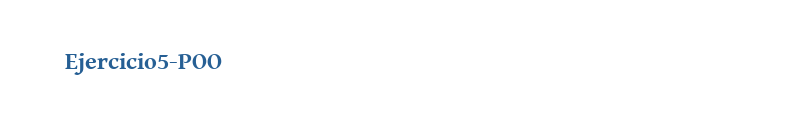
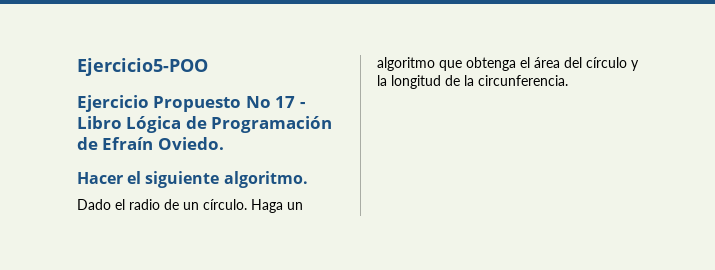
+ Ejercicio Propuesto No 17 - Libro Lógica de Programación de Efraín Oviedo.
+ Hacer el siguiente algoritmo.
+ Dado el radio de un círculo. Haga un algoritmo que obtenga el área del círculo y la longitud de la circunferencia.

